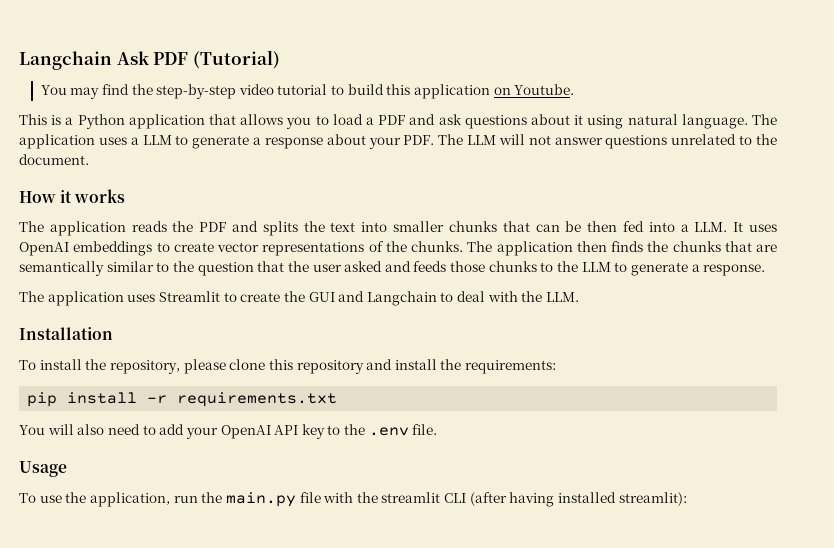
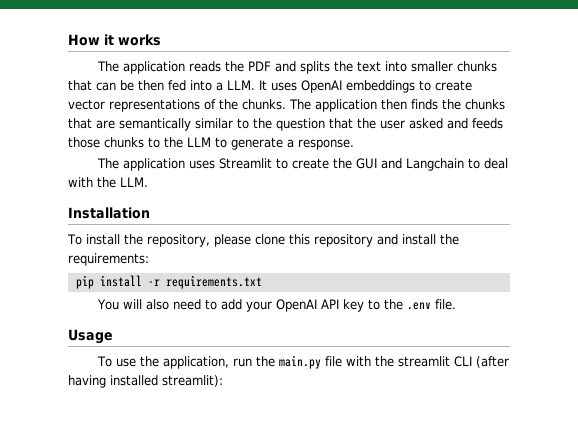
- Langchain Ask PDF (Tutorial)
- You may find the step-by-step video tutorial to build this application on Youtube.
- This is a Python application that allows you to load a PDF and ask questions about it using natural language. The application uses a LLM to generate a response about your PDF. The LLM will not answer questions unrelated to the document.

